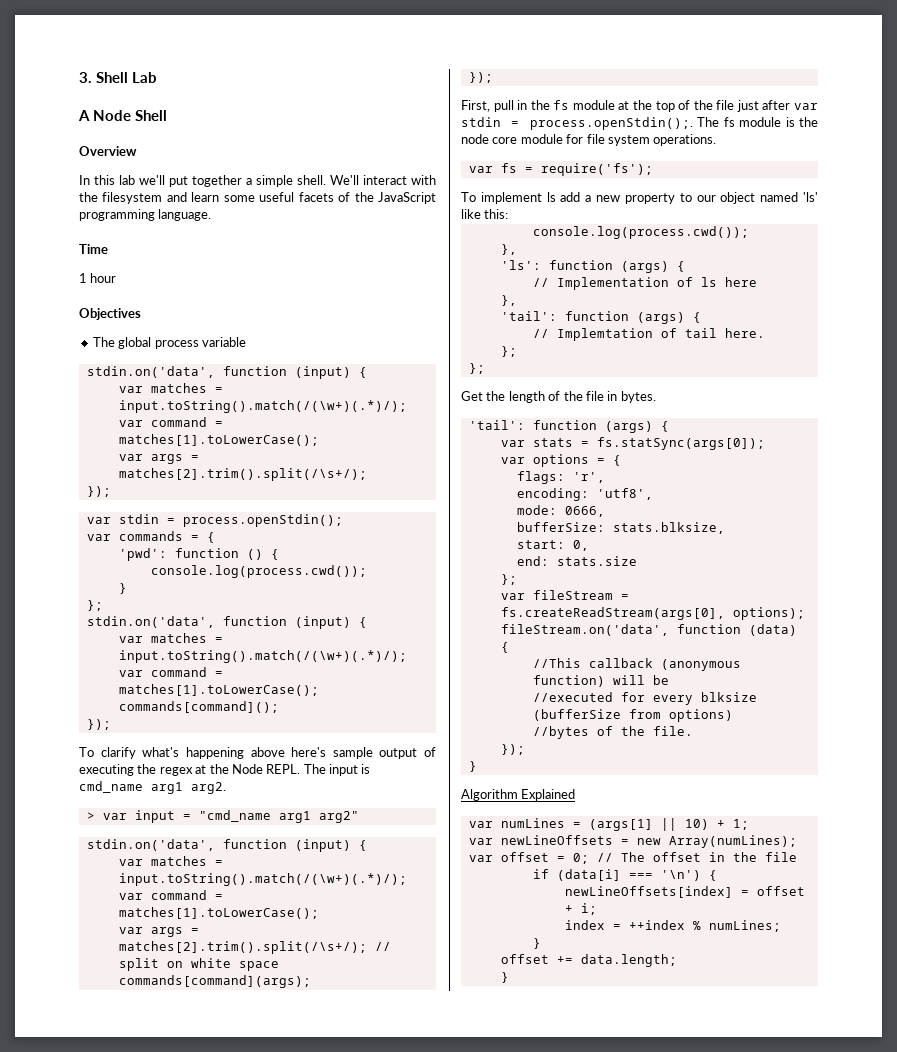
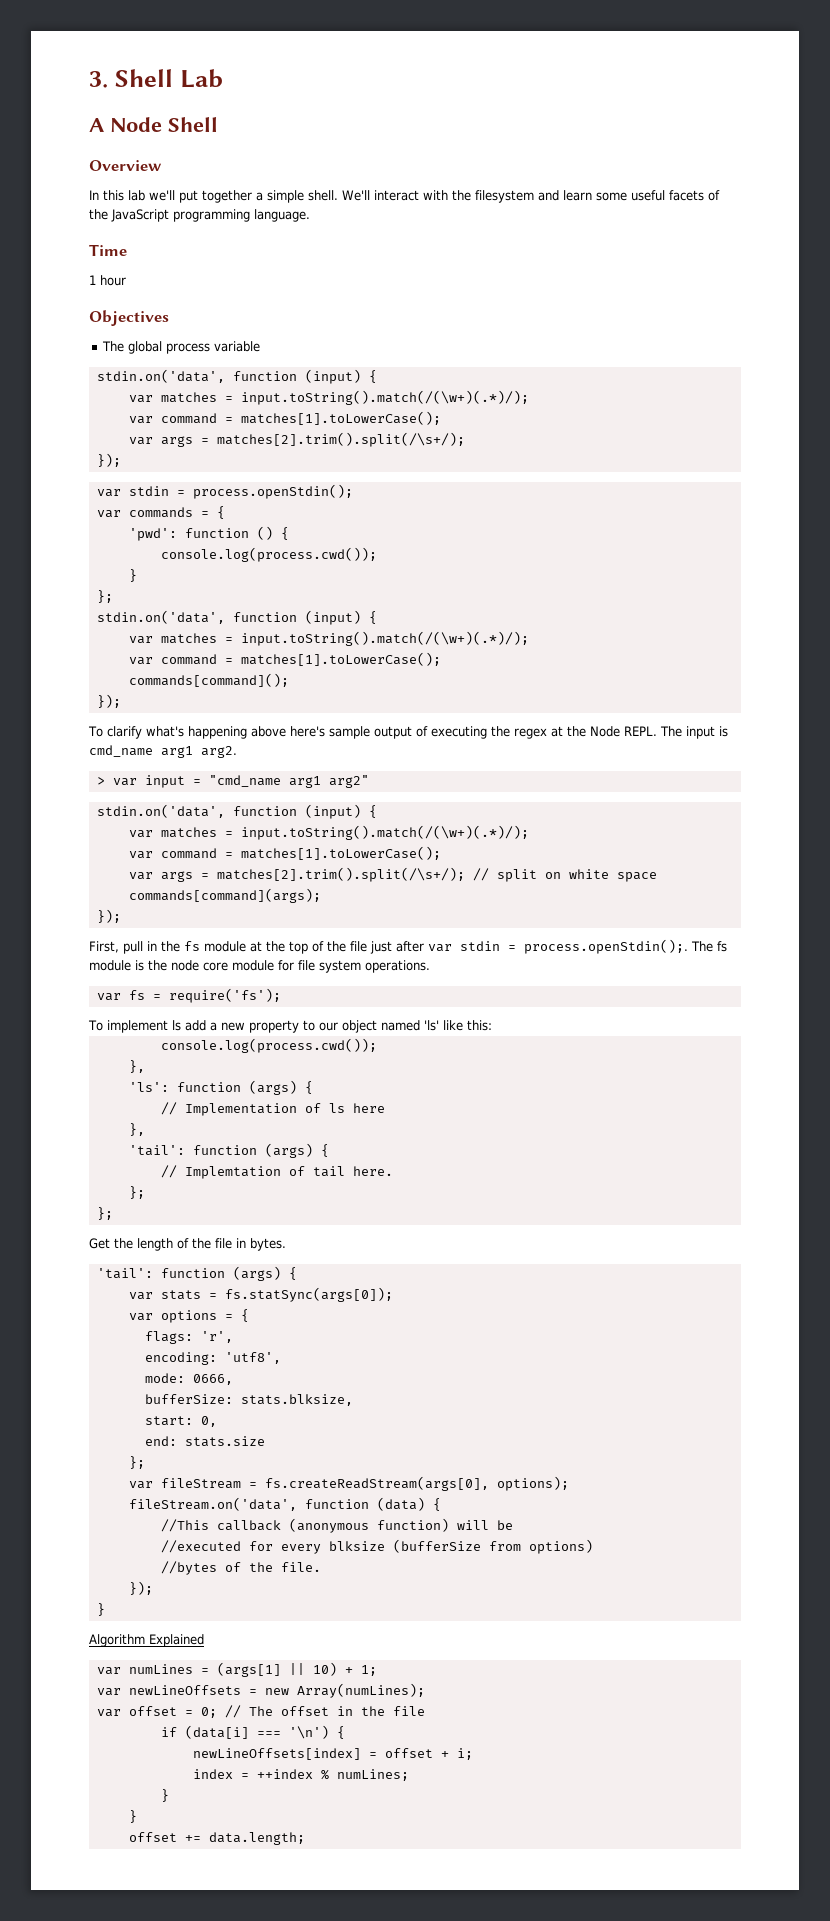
  index = ++index % numLines;
+ }
  offset += data.length;
- }

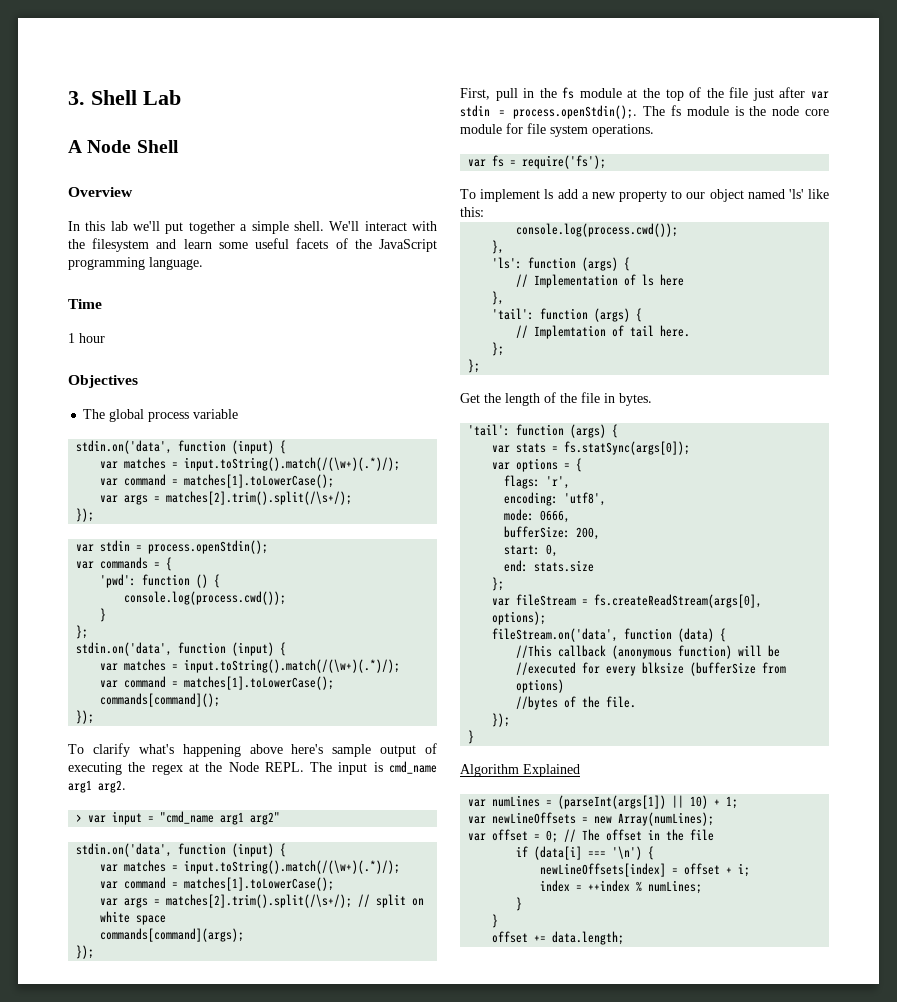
- bufferSize: stats.blksize,
+ bufferSize: 200,
- var numLines = (args[1] || 10) + 1;
+ var numLines = (parseInt(args[1]) || 10) + 1;

